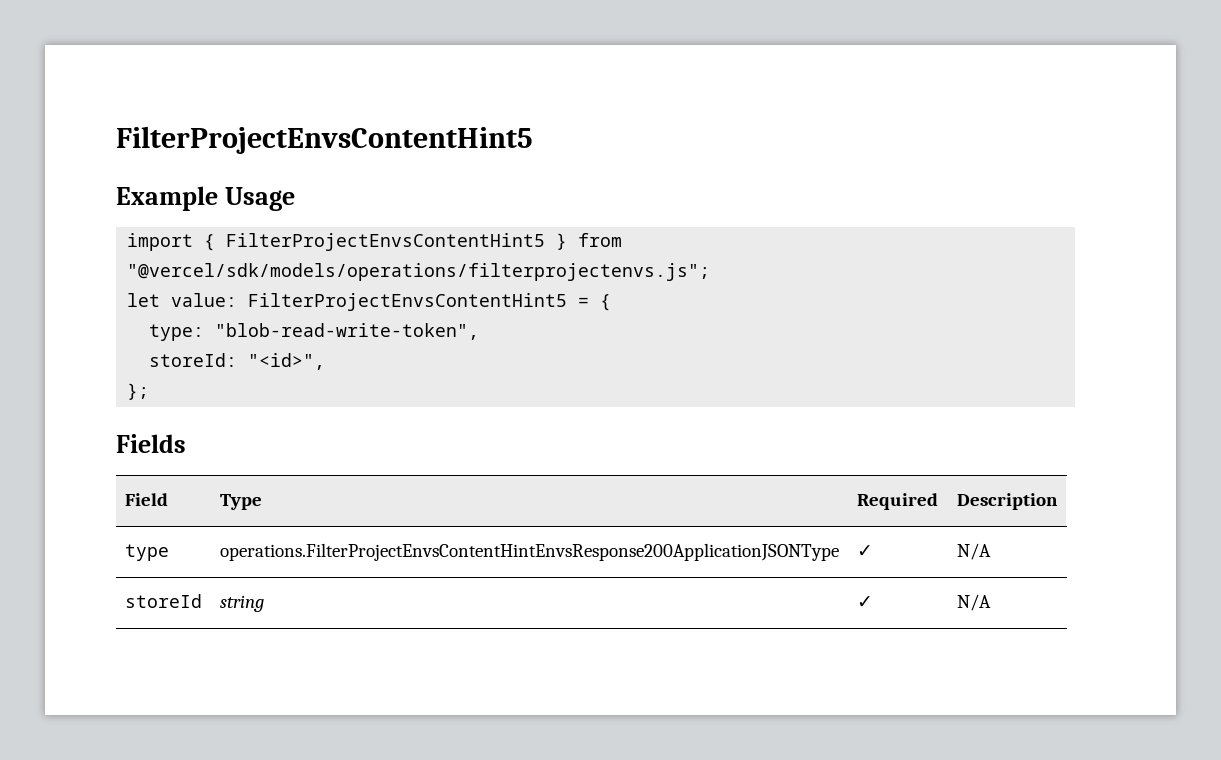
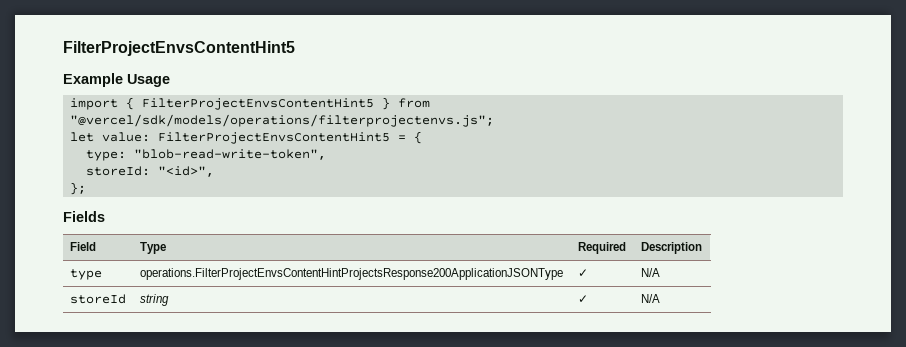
- type | operations.FilterProjectEnvsContentHintEnvsResponse200ApplicationJSONType | ✓ | N/A
+ type | operations.FilterProjectEnvsContentHintProjectsResponse200ApplicationJSONType | ✓ | N/A

